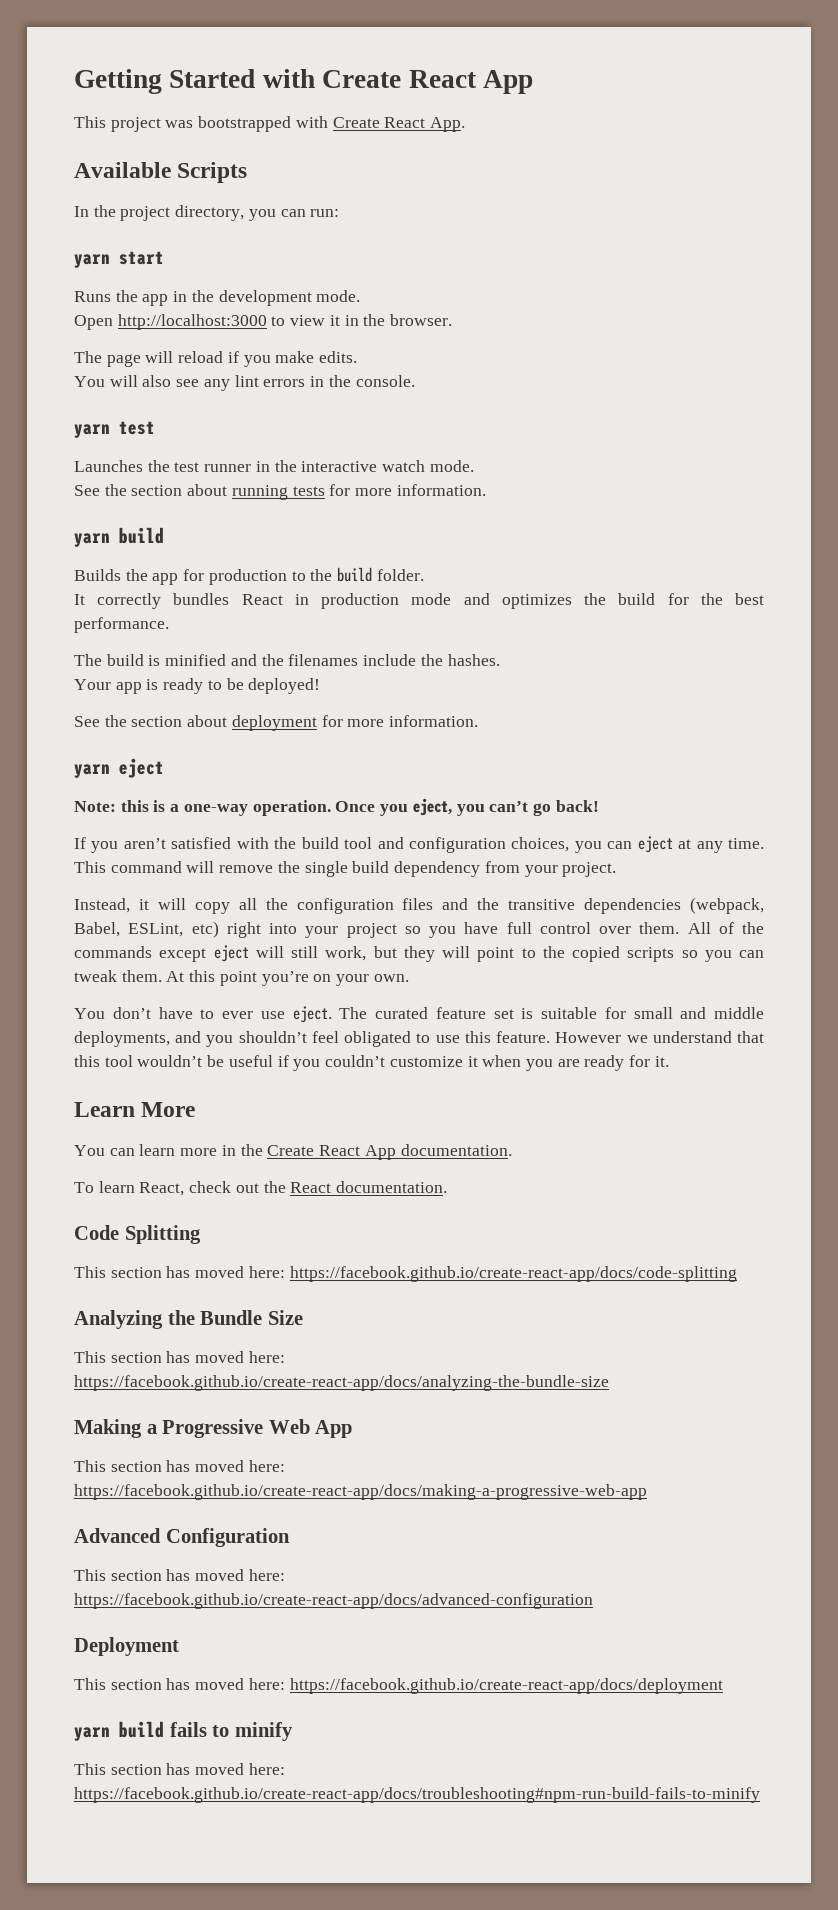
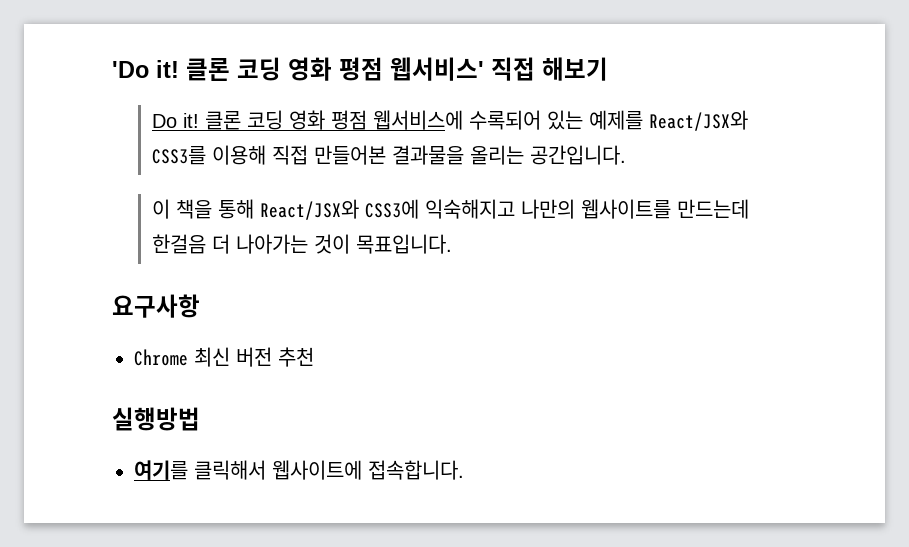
- Getting Started with Create React App
- This project was bootstrapped with Create React App.
- Available Scripts
- In the project directory, you can run:
- yarn start
- Runs the app in the development mode.
- Open http://localhost:3000 to view it in the browser.
- The page will reload if you make edits.
- You will also see any lint errors in the console.
- yarn test
- Launches the test runner in the interactive watch mode.
- See the section about running tests for more information.
- yarn build
- Builds the app for production to the build folder.
- It correctly bundles React in production mode and optimizes the build for the best performance.
- The build is minified and the filenames include the hashes.
- Your app is ready to be deployed!
- See the section about deployment for more information.
- yarn eject
- Note: this is a one-way operation. Once you eject, you can’t go back!
- If you aren’t satisfied with the build tool and configuration choices, you can eject at any time. This command will remove the single build dependency from your project.
- Instead, it will copy all the configuration files and the transitive dependencies (webpack, Babel, ESLint, etc) right into your project so you have full control over them. All of the commands except eject will still work, but they will point to the copied scripts so you can tweak them. At this point you’re on your own.
- You don’t have to ever use eject. The curated feature set is suitable for small and middle deployments, and you shouldn’t feel obligated to use this feature. However we understand that this tool wouldn’t be useful if you couldn’t customize it when you are ready for it.
- Learn More
- You can learn more in the Create React App documentation.
- To learn React, check out the React documentation.
- Code Splitting
- This section has moved here: https://facebook.github.io/create-react-app/docs/code-splitting
- Analyzing the Bundle Size
- This section has moved here: https://facebook.github.io/create-react-app/docs/analyzing-the-bundle-size
- Making a Progressive Web App
- This section has moved here: https://facebook.github.io/create-react-app/docs/making-a-progressive-web-app
- Advanced Configuration
- This section has moved here: https://facebook.github.io/create-react-app/docs/advanced-configuration
- Deployment
- This section has moved here: https://facebook.github.io/create-react-app/docs/deployment
- yarn build fails to minify
- This section has moved here: https://facebook.github.io/create-react-app/docs/troubleshooting#npm-run-build-fails-to-minify
+ 'Do it! 클론 코딩 영화 평점 웹서비스' 직접 해보기
+ Do it! 클론 코딩 영화 평점 웹서비스에 수록되어 있는 예제를 React/JSX와 CSS3를 이용해 직접 만들어본 결과물을 올리는 공간입니다.
+ 이 책을 통해 React/JSX와 CSS3에 익숙해지고 나만의 웹사이트를 만드는데 한걸음 더 나아가는 것이 목표입니다.
+ 요구사항
+ Chrome 최신 버전 추천
+ 실행방법
+ 여기를 클릭해서 웹사이트에 접속합니다.

